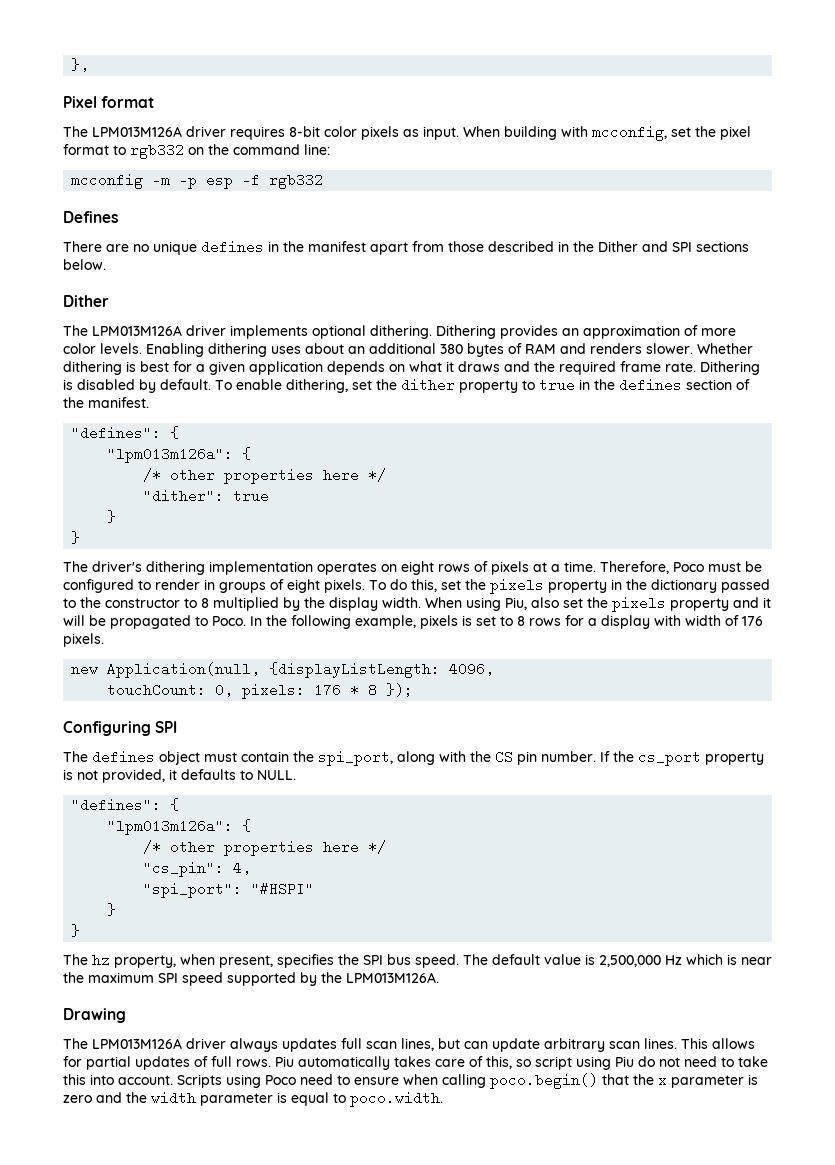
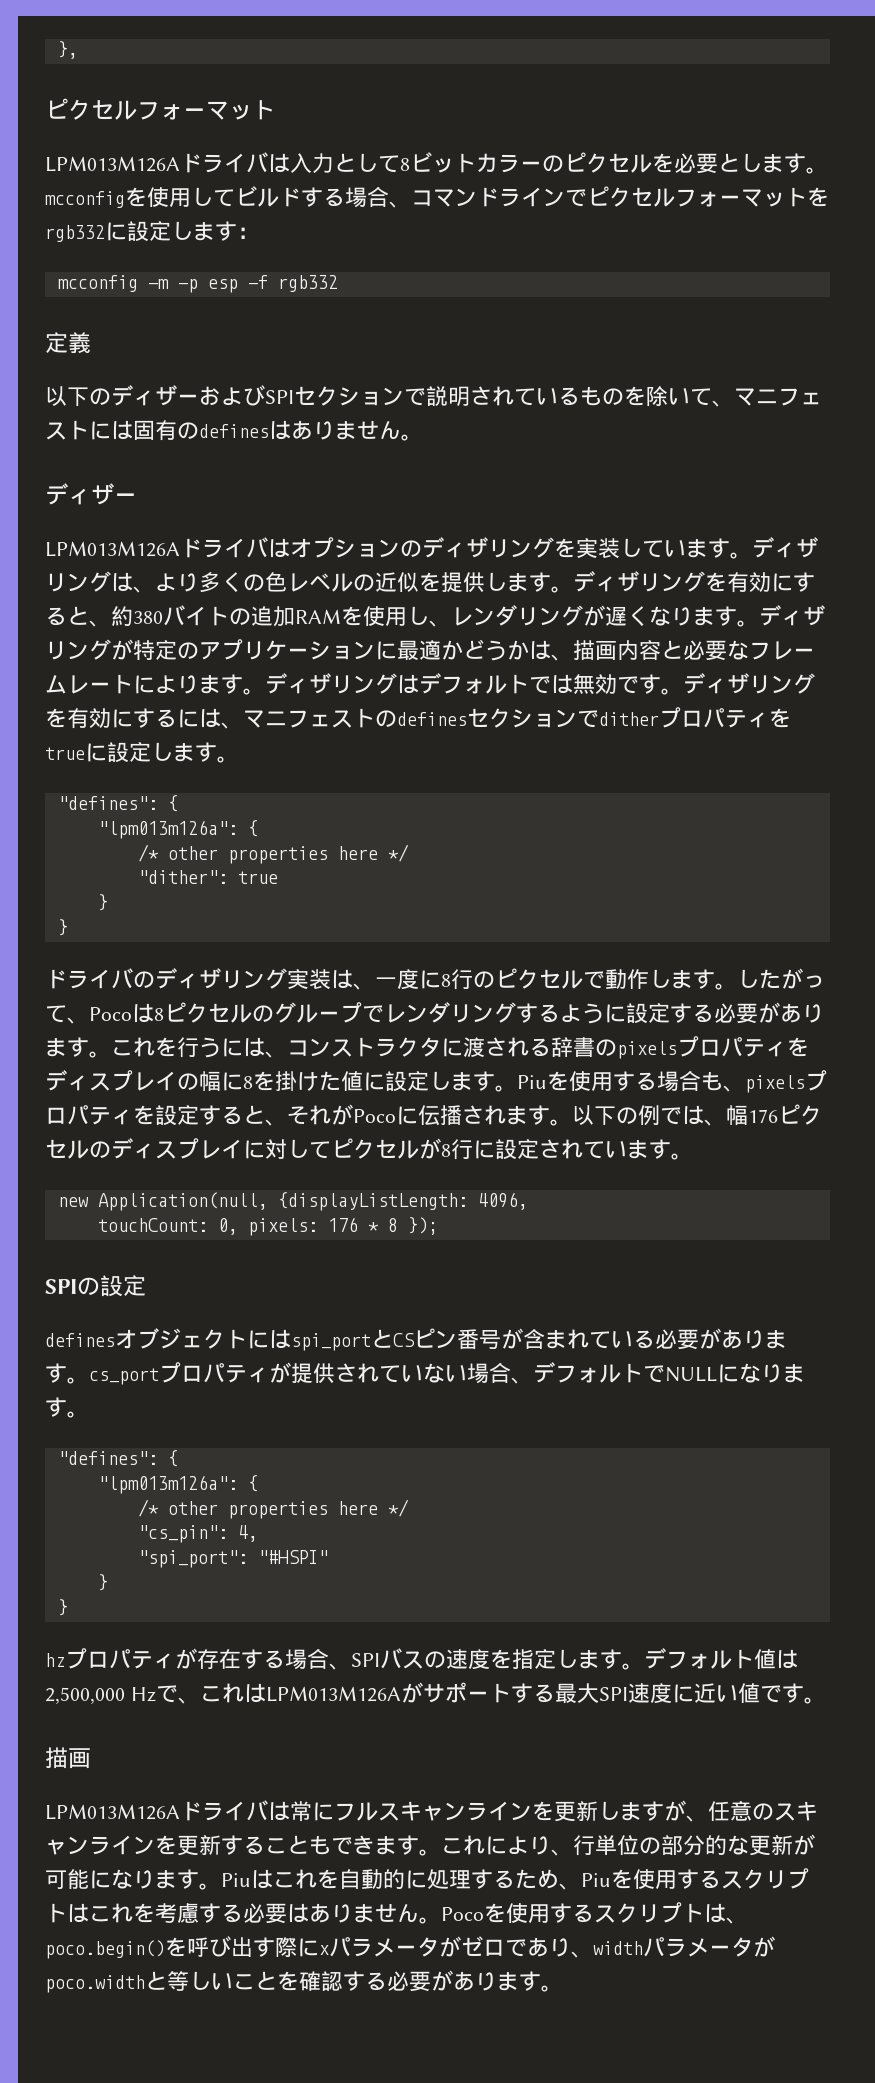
  },
- Pixel format
- The LPM013M126A driver requires 8-bit color pixels as input. When building with mcconfig, set the pixel format to rgb332 on the command line:
+ ピクセルフォーマット
+ LPM013M126Aドライバは入力として8ビットカラーのピクセルを必要とします。mcconfigを使用してビルドする場合、コマンドラインでピクセルフォーマットをrgb332に設定します：
- Defines
- There are no unique defines in the manifest apart from those described in the Dither and SPI sections below.
- Dither
- The LPM013M126A driver implements optional dithering. Dithering provides an approximation of more color levels. Enabling dithering uses about an additional 380 bytes of RAM and renders slower. Whether dithering is best for a given application depends on what it draws and the required frame rate. Dithering is disabled by default. To enable dithering, set the dither property to true in the defines section of the manifest.
+ 定義
+ 以下のディザーおよびSPIセクションで説明されているものを除いて、マニフェストには固有のdefinesはありません。
+ ディザー
+ LPM013M126Aドライバはオプションのディザリングを実装しています。ディザリングは、より多くの色レベルの近似を提供します。ディザリングを有効にすると、約380バイトの追加RAMを使用し、レンダリングが遅くなります。ディザリングが特定のアプリケーションに最適かどうかは、描画内容と必要なフレームレートによります。ディザリングはデフォルトでは無効です。ディザリングを有効にするには、マニフェストのdefinesセクションでditherプロパティをtrueに設定します。
- The driver's dithering implementation operates on eight rows of pixels at a time. Therefore, Poco must be configured to render in groups of eight pixels. To do this, set the pixels property in the dictionary passed to the constructor to 8 multiplied by the display width. When using Piu, also set the pixels property and it will be propagated to Poco. In the following example, pixels is set to 8 rows for a display with width of 176 pixels.
+ ドライバのディザリング実装は、一度に8行のピクセルで動作します。したがって、Pocoは8ピクセルのグループでレンダリングするように設定する必要があります。これを行うには、コンストラクタに渡される辞書のpixelsプロパティをディスプレイの幅に8を掛けた値に設定します。Piuを使用する場合も、pixelsプロパティを設定すると、それがPocoに伝播されます。以下の例では、幅176ピクセルのディスプレイに対してピクセルが8行に設定されています。
- Configuring SPI
- The defines object must contain the spi_port, along with the CS pin number. If the cs_port property is not provided, it defaults to NULL.
+ SPIの設定
+ definesオブジェクトにはspi_portとCSピン番号が含まれている必要があります。cs_portプロパティが提供されていない場合、デフォルトでNULLになります。
- The hz property, when present, specifies the SPI bus speed. The default value is 2,500,000 Hz which is near the maximum SPI speed supported by the LPM013M126A.
- Drawing
- The LPM013M126A driver always updates full scan lines, but can update arbitrary scan lines. This allows for partial updates of full rows. Piu automatically takes care of this, so script using Piu do not need to take this into account. Scripts using Poco need to ensure when calling poco.begin() that the x parameter is zero and the width parameter is equal to poco.width.
+ hzプロパティが存在する場合、SPIバスの速度を指定します。デフォルト値は2,500,000 Hzで、これはLPM013M126Aがサポートする最大SPI速度に近い値です。
+ 描画
+ LPM013M126Aドライバは常にフルスキャンラインを更新しますが、任意のスキャンラインを更新することもできます。これにより、行単位の部分的な更新が可能になります。Piuはこれを自動的に処理するため、Piuを使用するスクリプトはこれを考慮する必要はありません。Pocoを使用するスクリプトは、poco.begin()を呼び出す際にxパラメータがゼロであり、widthパラメータがpoco.widthと等しいことを確認する必要があります。

